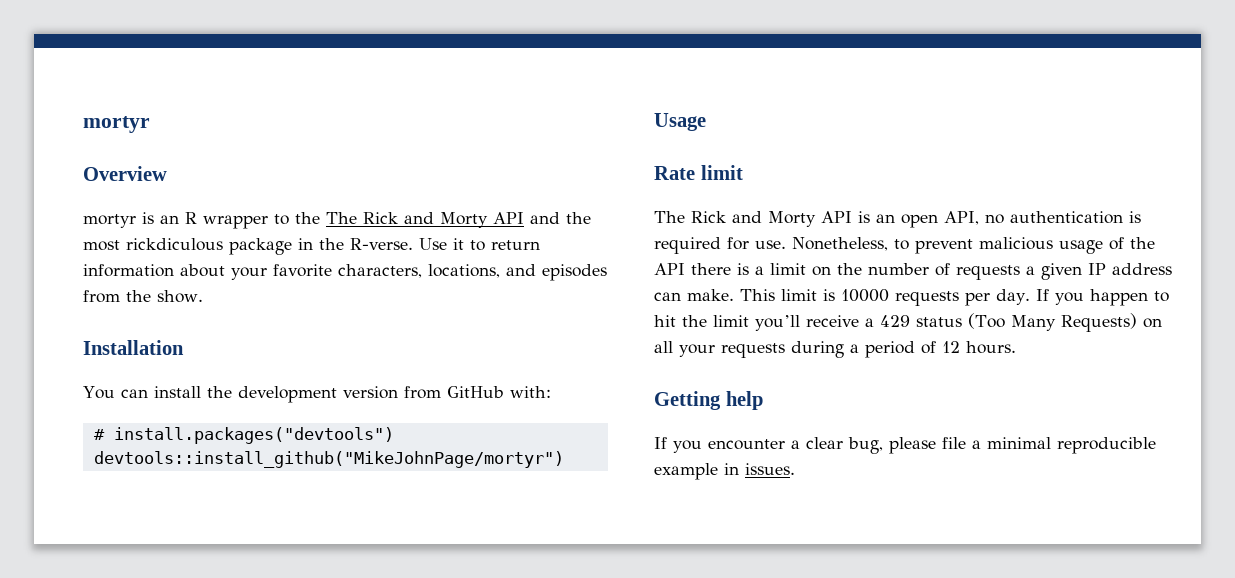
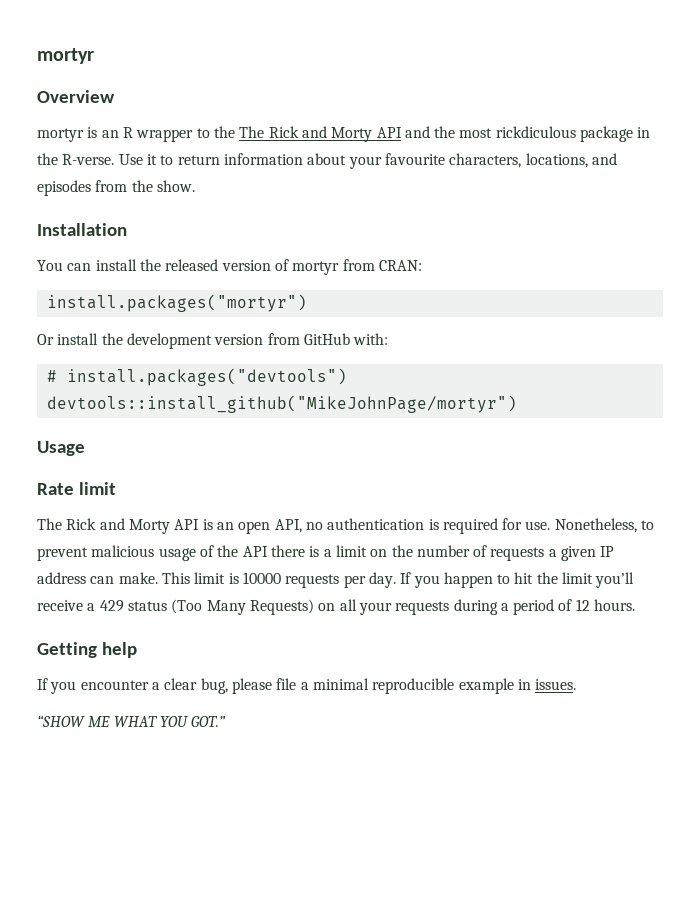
- Use it to return information about your favorite characters, locations, and episodes from the show.
+ Use it to return information about your favourite characters, locations, and episodes from the show.
- You can install the development version from GitHub with:
+ You can install the released version of mortyr from CRAN:
+ install.packages("mortyr")
+ Or install the development version from GitHub with:
+ “SHOW ME WHAT YOU GOT.”

